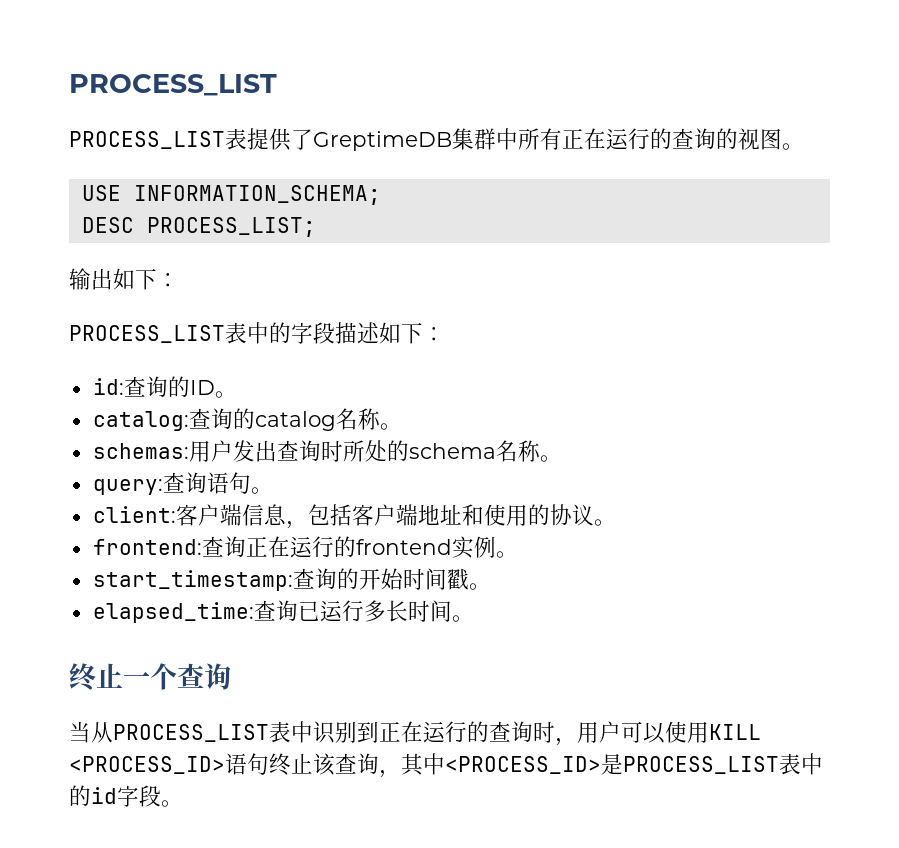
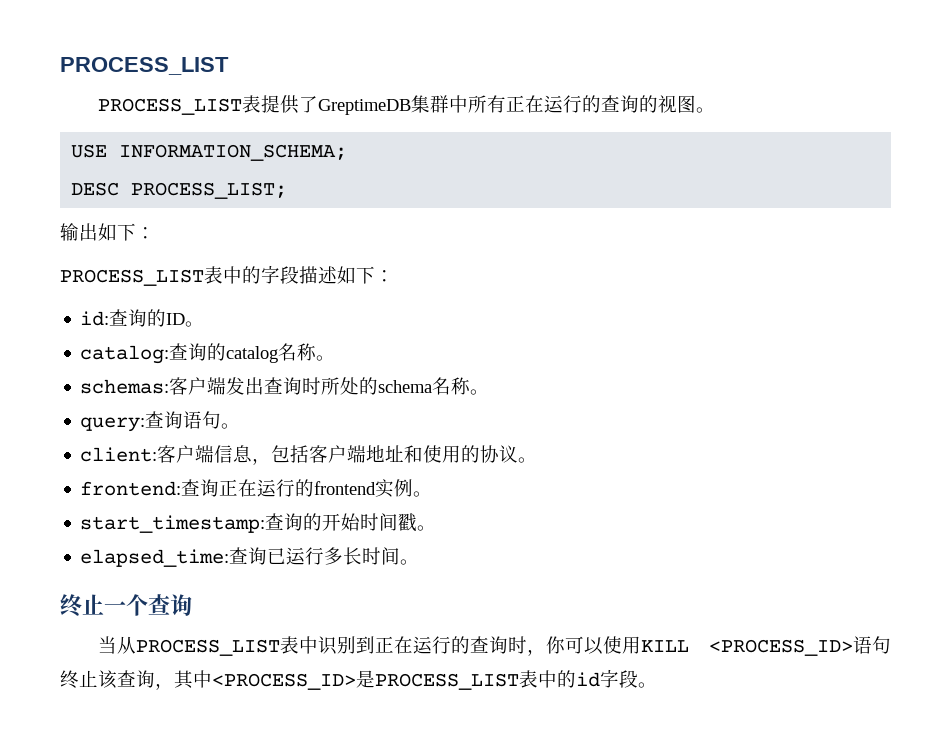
- schemas:用户发出查询时所处的schema名称。
+ schemas:客户端发出查询时所处的schema名称。
- 当从PROCESS_LIST表中识别到正在运行的查询时，用户可以使用KILL <PROCESS_ID>语句终止该查询，其中<PROCESS_ID>是PROCESS_LIST表中的id字段。
+ 当从PROCESS_LIST表中识别到正在运行的查询时，你可以使用KILL <PROCESS_ID>语句终止该查询，其中<PROCESS_ID>是PROCESS_LIST表中的id字段。

